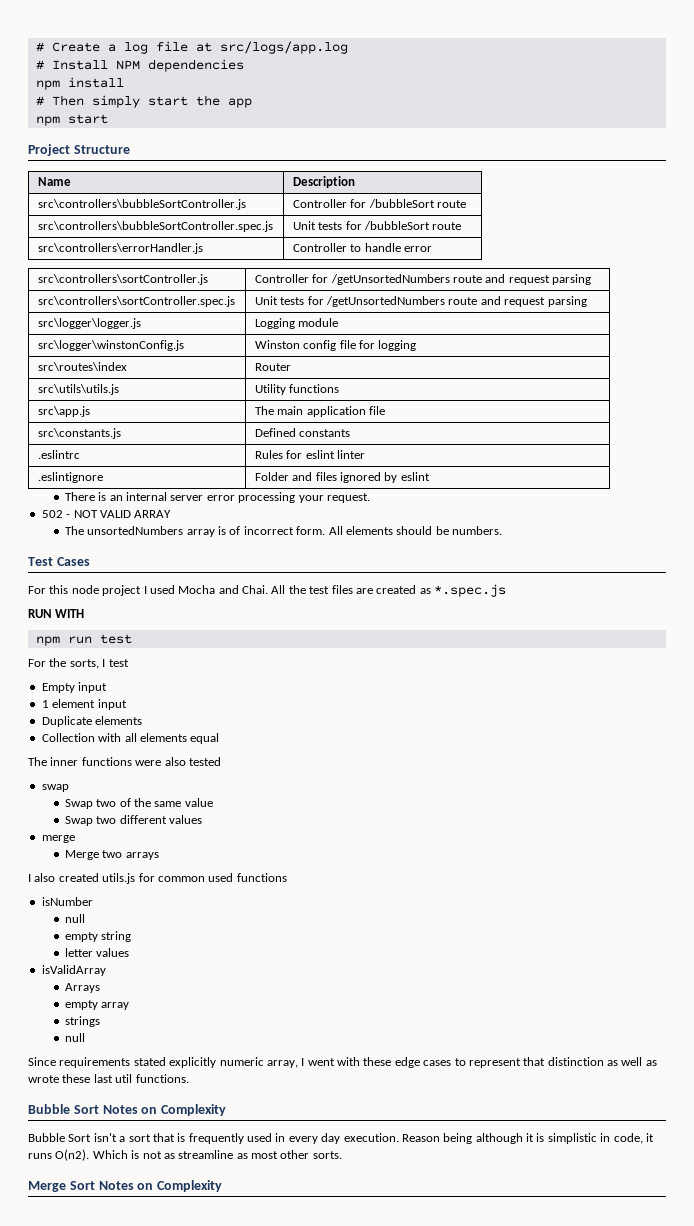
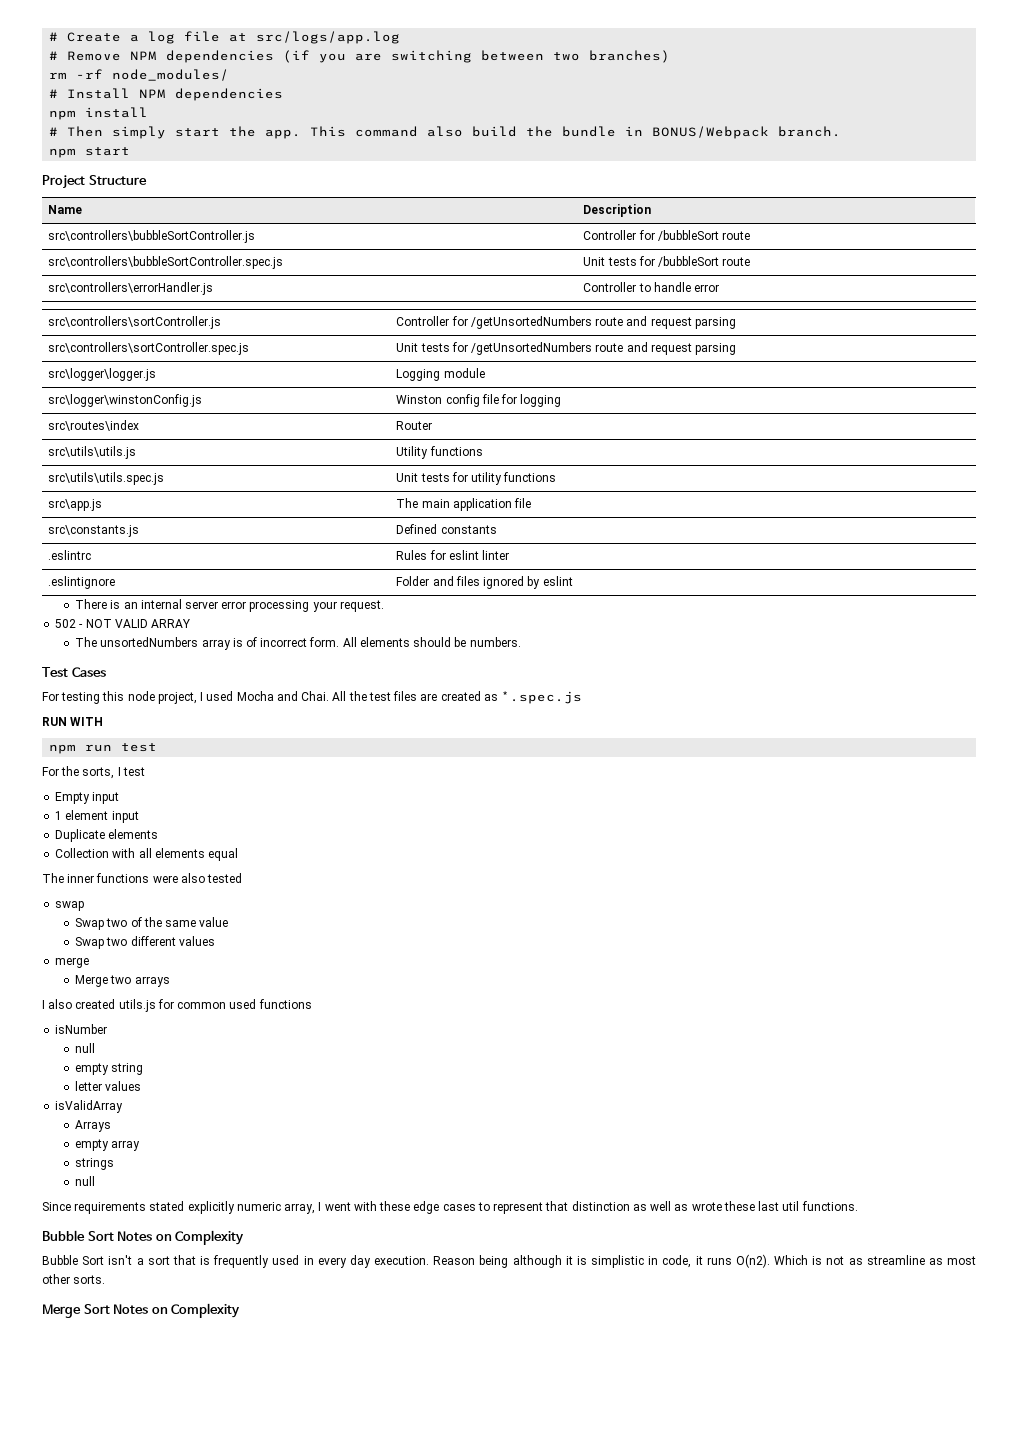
+ # Remove NPM dependencies (if you are switching between two branches)
+ rm -rf node_modules/
- # Then simply start the app
+ # Then simply start the app. This command also build the bundle in BONUS/Webpack branch.
+ src\utils\utils.spec.js | Unit tests for utility functions
- For this node project I used Mocha and Chai.
+ For testing this node project, I used Mocha and Chai.

